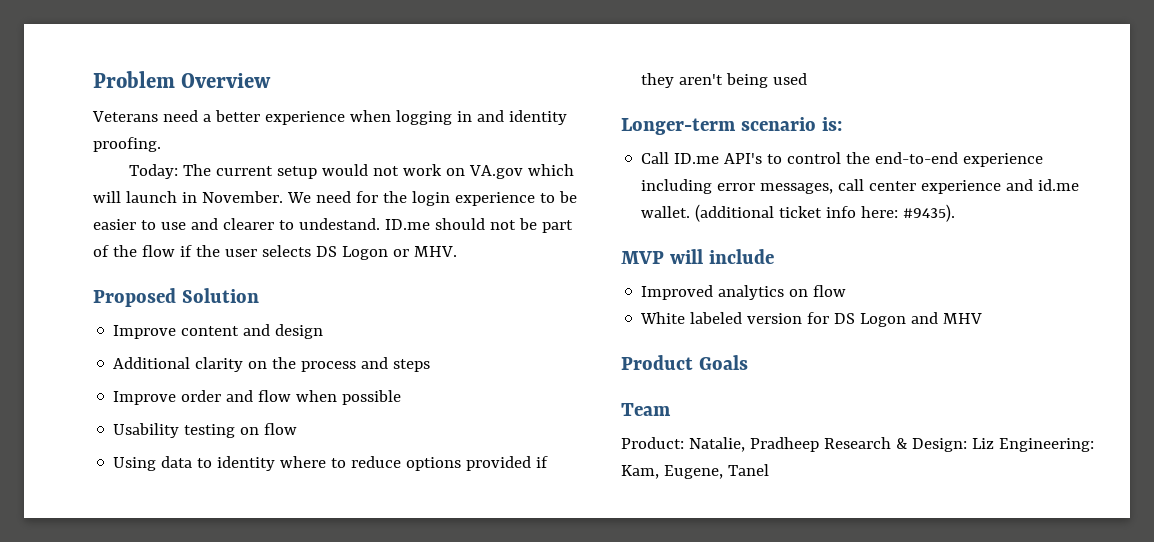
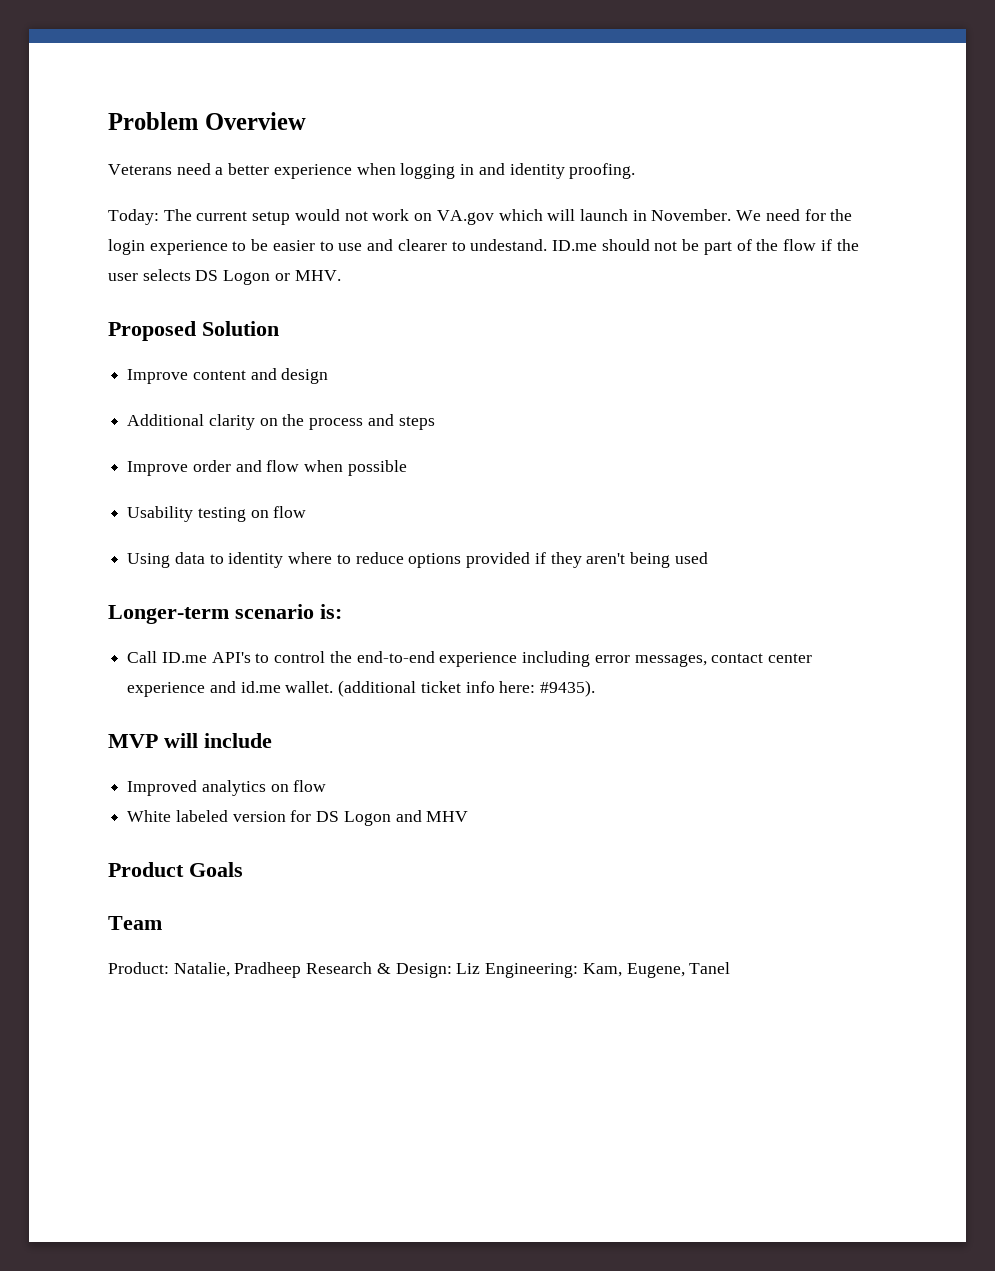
- Call ID.me API's to control the end-to-end experience including error messages, call center experience and id.me wallet.
+ Call ID.me API's to control the end-to-end experience including error messages, contact center experience and id.me wallet.

